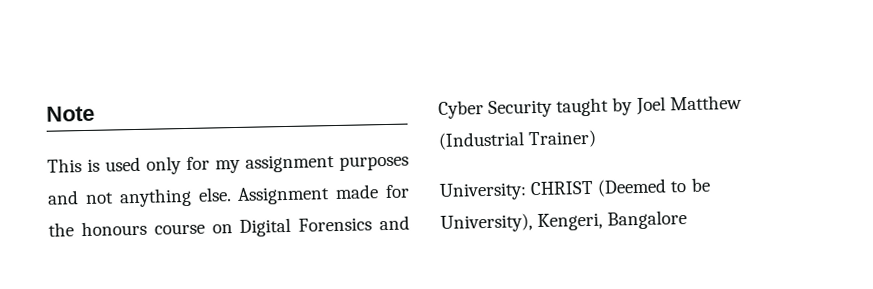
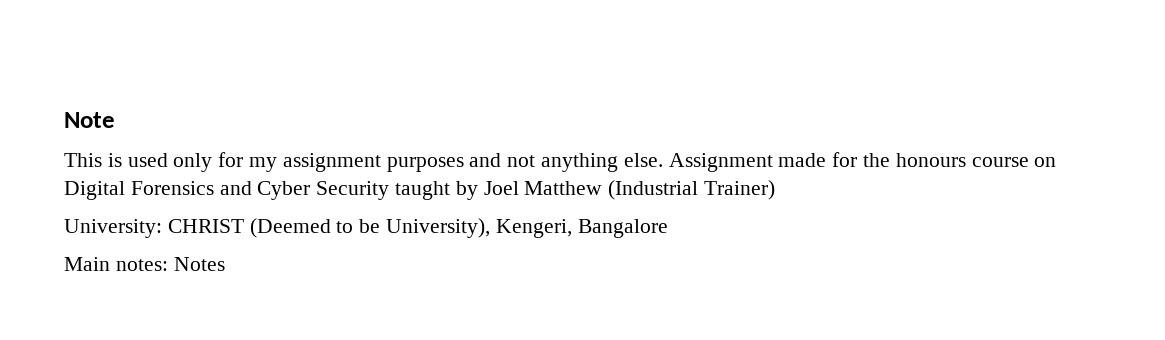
+ Main notes: Notes

